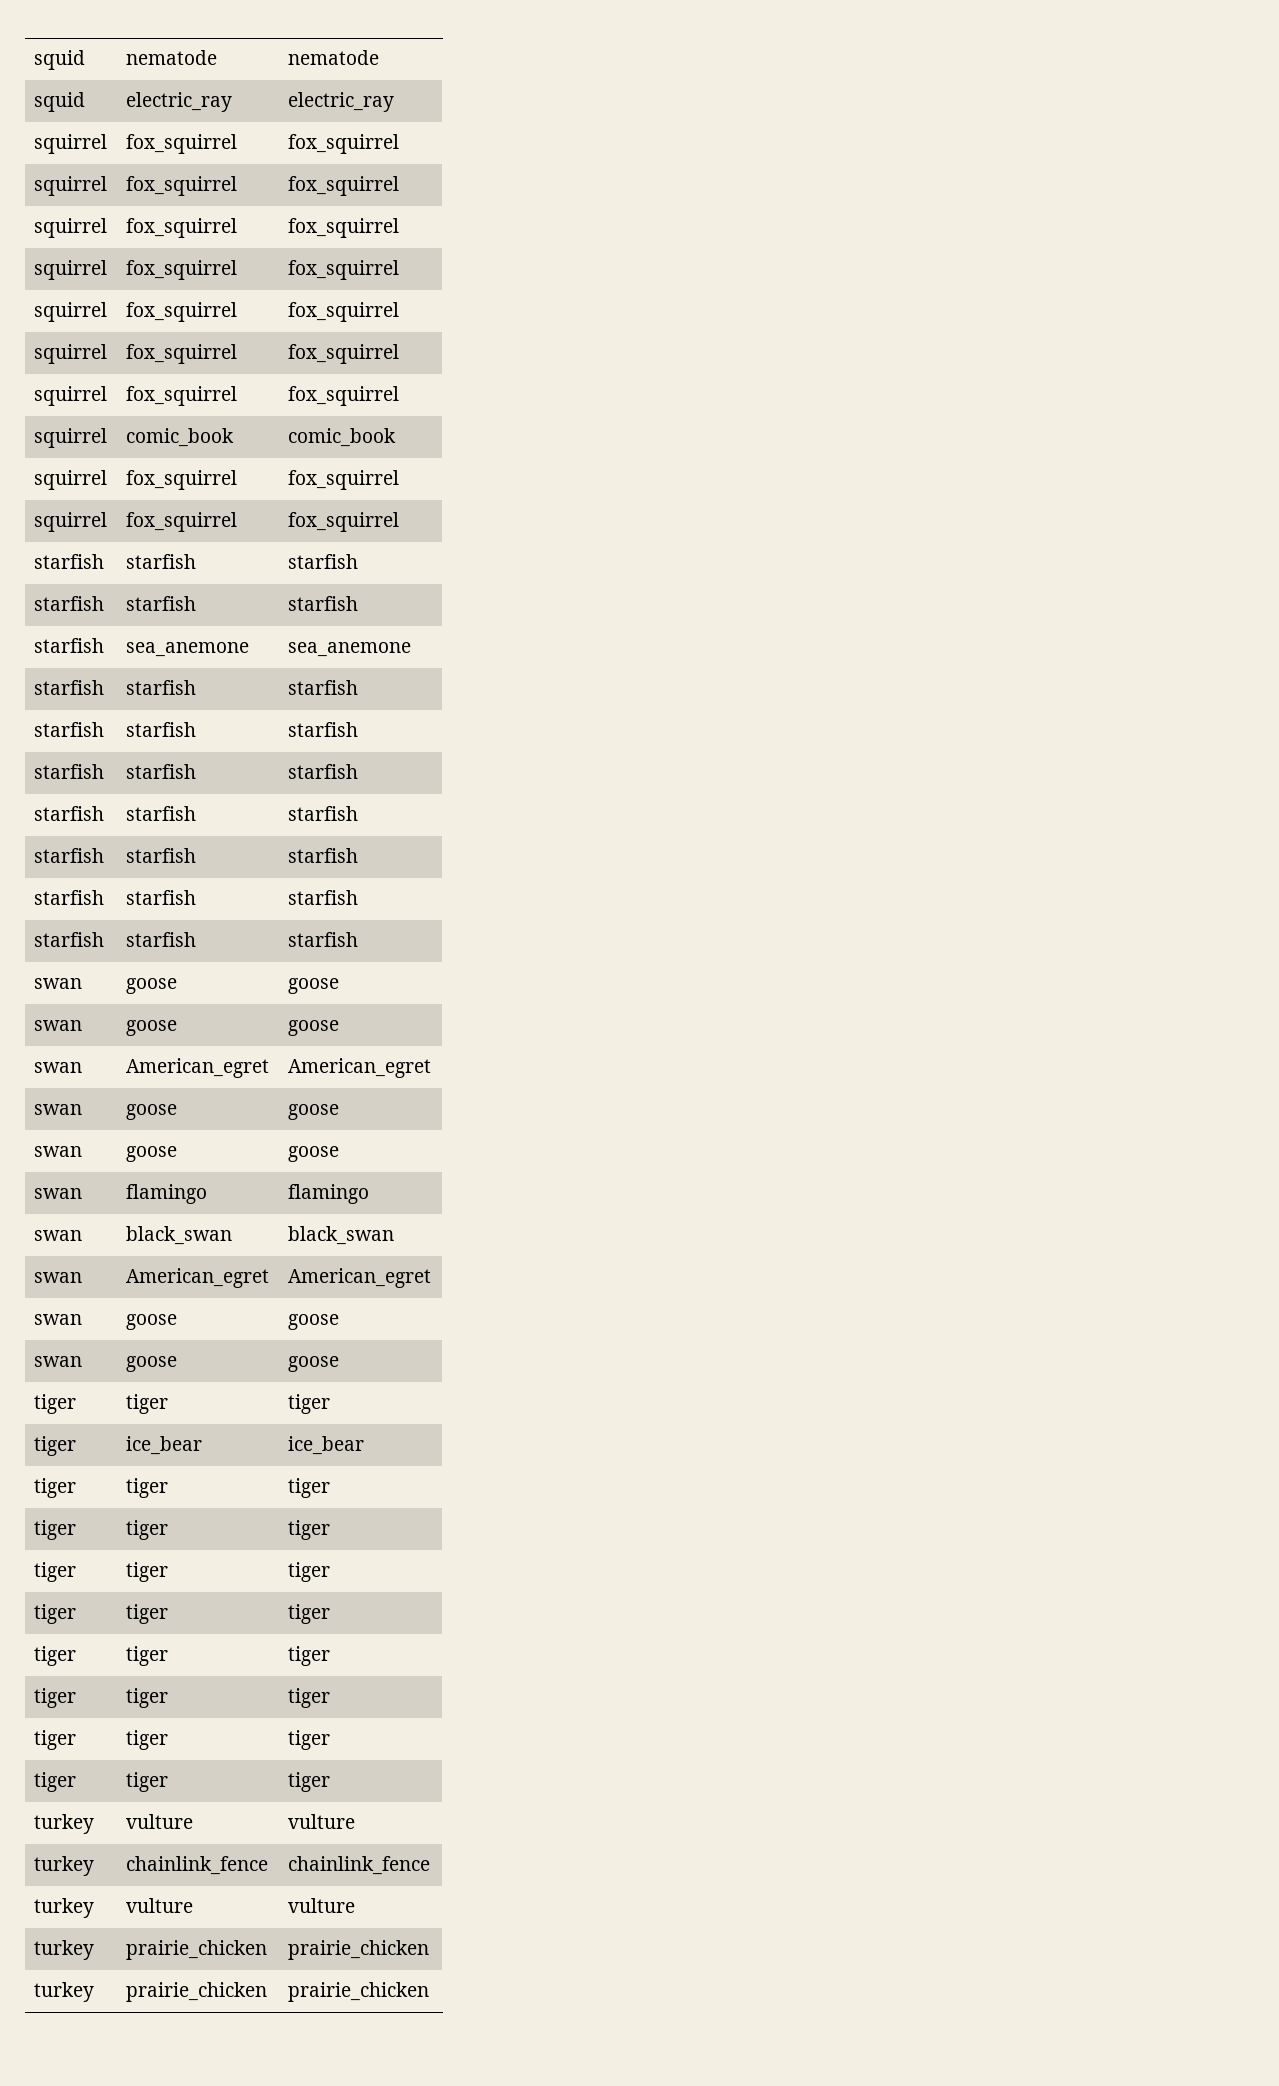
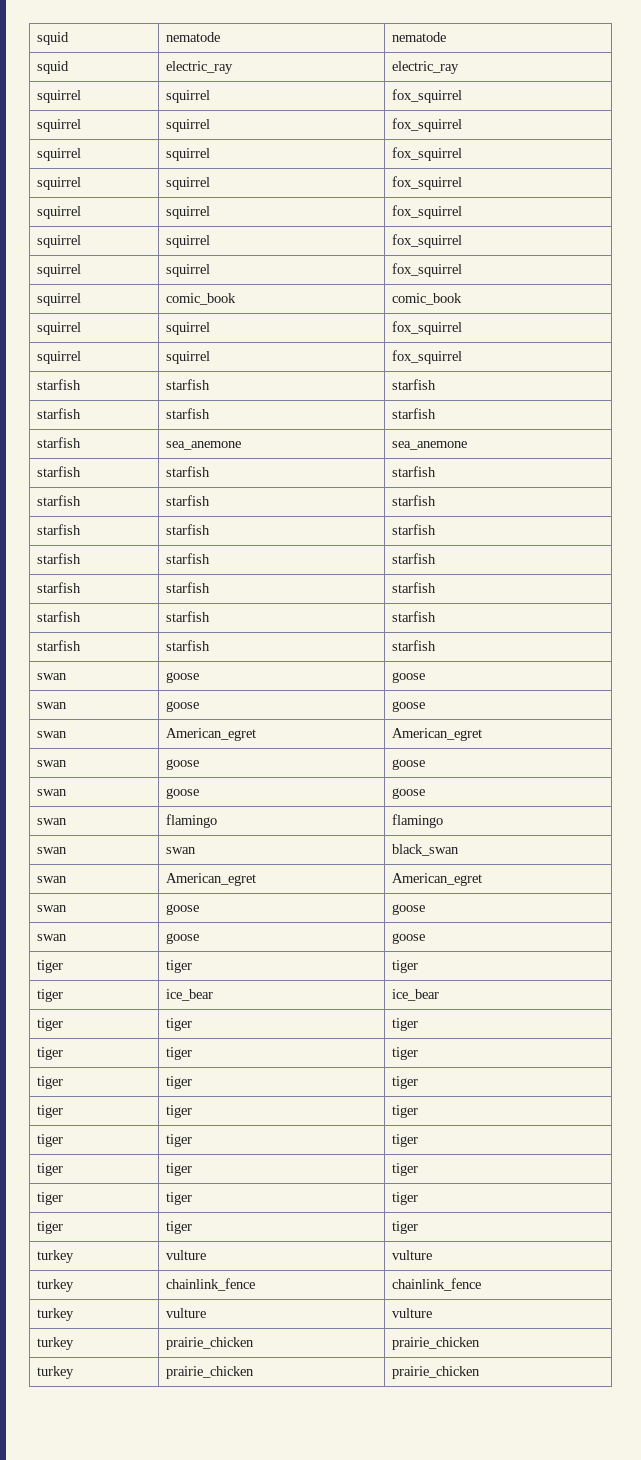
  squid | electric_ray | electric_ray
- squirrel | fox_squirrel | fox_squirrel
- squirrel | fox_squirrel | fox_squirrel
- squirrel | fox_squirrel | fox_squirrel
- squirrel | fox_squirrel | fox_squirrel
- squirrel | fox_squirrel | fox_squirrel
- squirrel | fox_squirrel | fox_squirrel
- squirrel | fox_squirrel | fox_squirrel
+ squirrel | squirrel | fox_squirrel
+ squirrel | squirrel | fox_squirrel
+ squirrel | squirrel | fox_squirrel
+ squirrel | squirrel | fox_squirrel
+ squirrel | squirrel | fox_squirrel
+ squirrel | squirrel | fox_squirrel
+ squirrel | squirrel | fox_squirrel
  squirrel | comic_book | comic_book
- squirrel | fox_squirrel | fox_squirrel
- squirrel | fox_squirrel | fox_squirrel
+ squirrel | squirrel | fox_squirrel
+ squirrel | squirrel | fox_squirrel
- swan | black_swan | black_swan
+ swan | swan | black_swan

